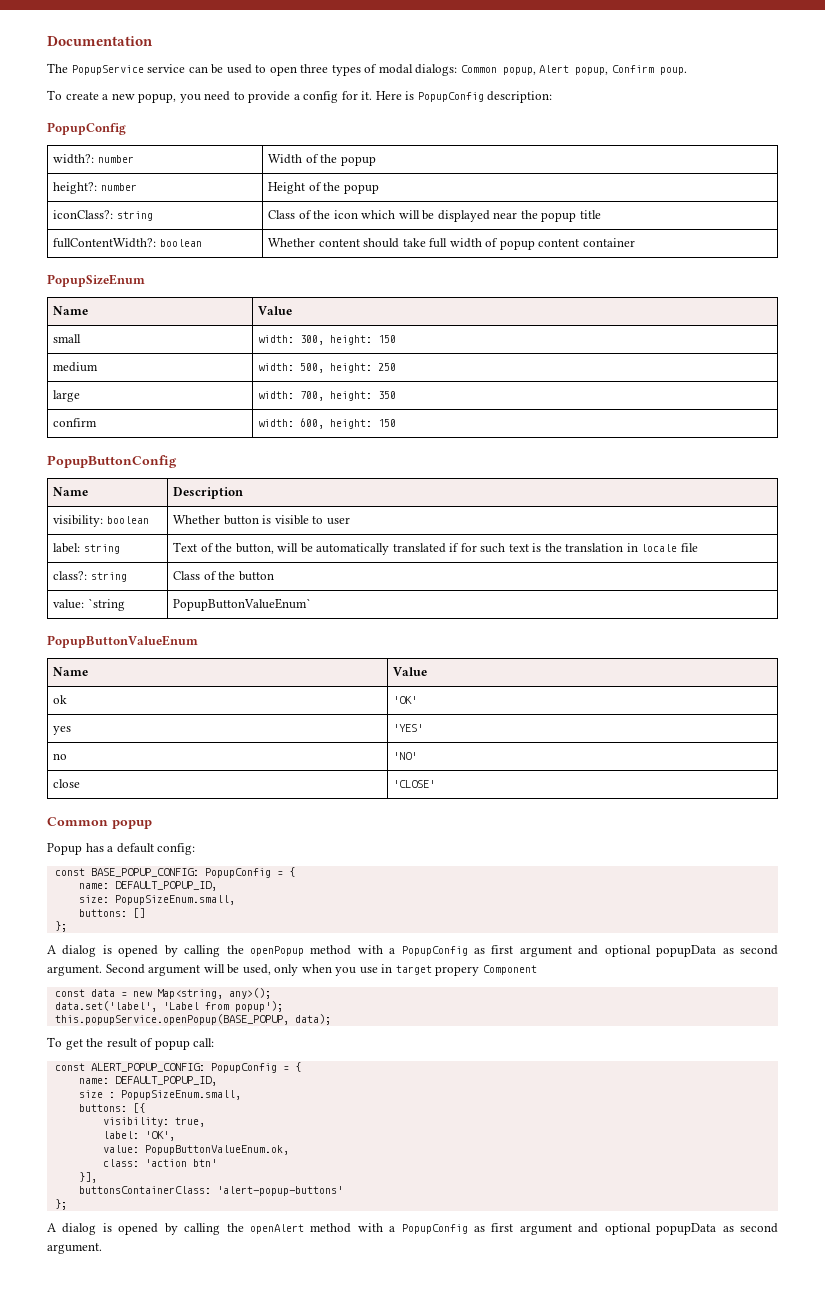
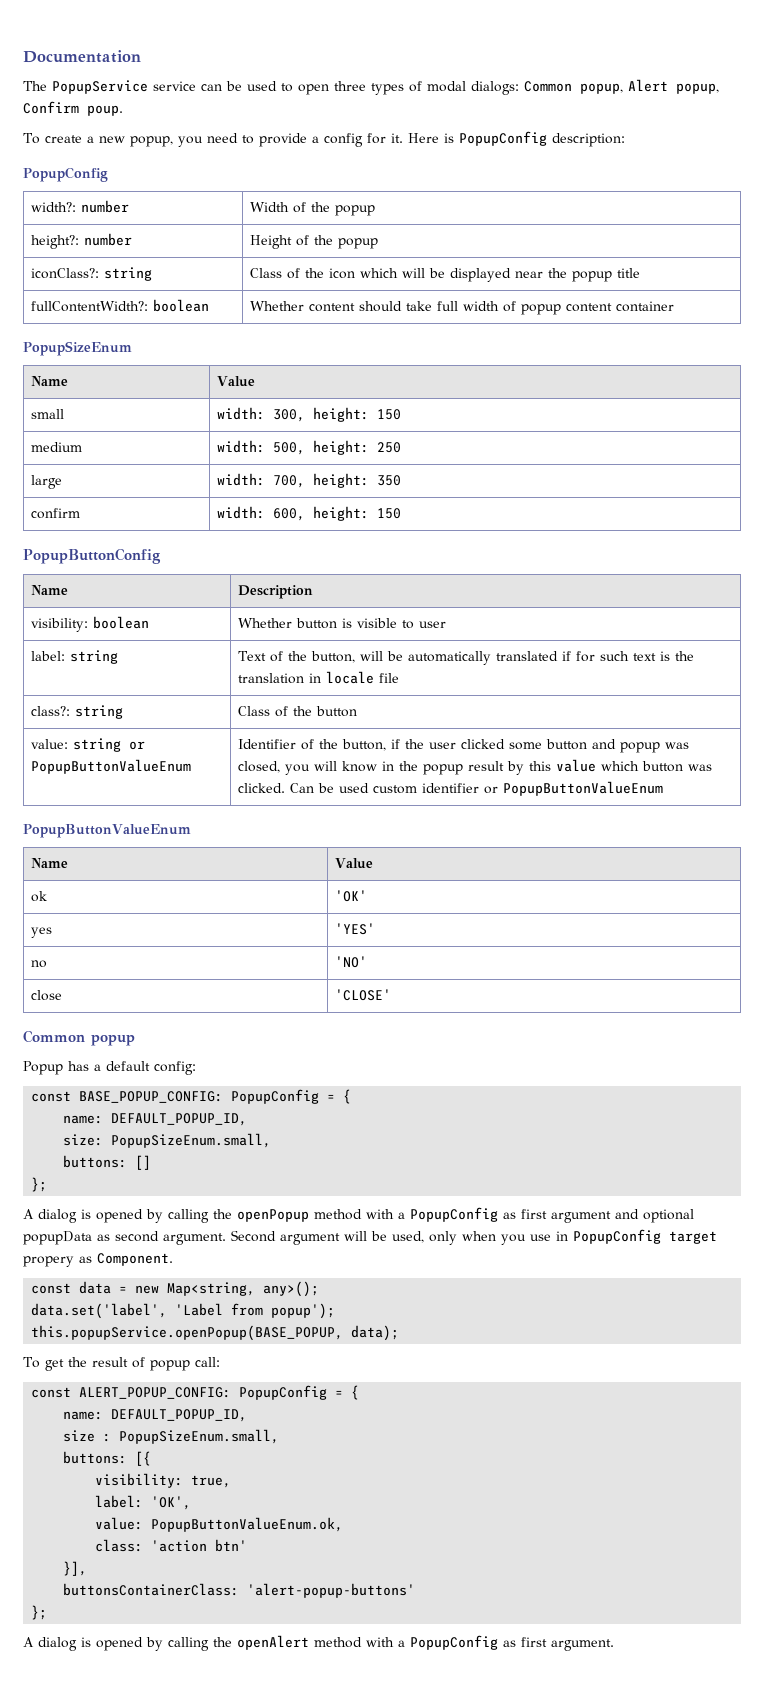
- value: `string | PopupButtonValueEnum`
+ value: string or PopupButtonValueEnum | Identifier of the button, if the user clicked some button and popup was closed, you will know in the popup result by this value which button was clicked. Can be used custom identifier or PopupButtonValueEnum
- Second argument will be used, only when you use in target propery Component
+ Second argument will be used, only when you use in PopupConfig target propery as Component.
- A dialog is opened by calling the openAlert method with a PopupConfig as first argument and optional popupData as second argument.
+ A dialog is opened by calling the openAlert method with a PopupConfig as first argument.

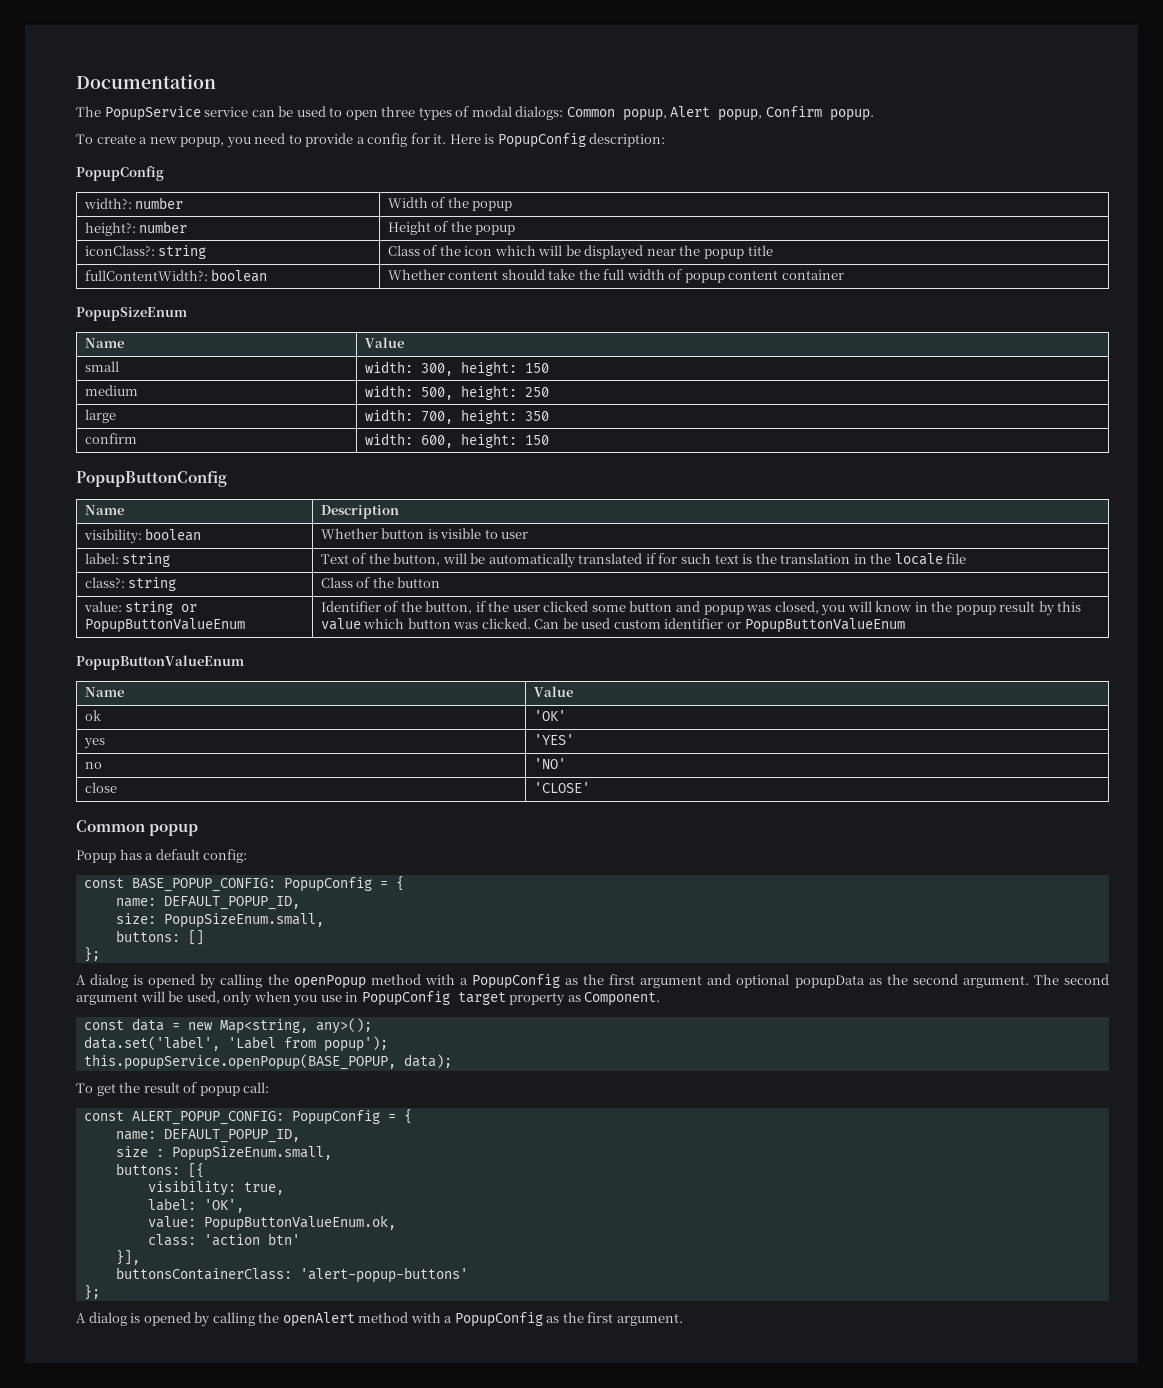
- The PopupService service can be used to open three types of modal dialogs: Common popup, Alert popup, Confirm poup.
+ The PopupService service can be used to open three types of modal dialogs: Common popup, Alert popup, Confirm popup.
- fullContentWidth?: boolean | Whether content should take full width of popup content container
+ fullContentWidth?: boolean | Whether content should take the full width of popup content container
- label: string | Text of the button, will be automatically translated if for such text is the translation in locale file
+ label: string | Text of the button, will be automatically translated if for such text is the translation in the locale file
- A dialog is opened by calling the openPopup method with a PopupConfig as first argument and optional popupData as second argument.
+ A dialog is opened by calling the openPopup method with a PopupConfig as the first argument and optional popupData as the second argument.
- Second argument will be used, only when you use in PopupConfig target propery as Component.
+ The second argument will be used, only when you use in PopupConfig target property as Component.
- A dialog is opened by calling the openAlert method with a PopupConfig as first argument.
+ A dialog is opened by calling the openAlert method with a PopupConfig as the first argument.

